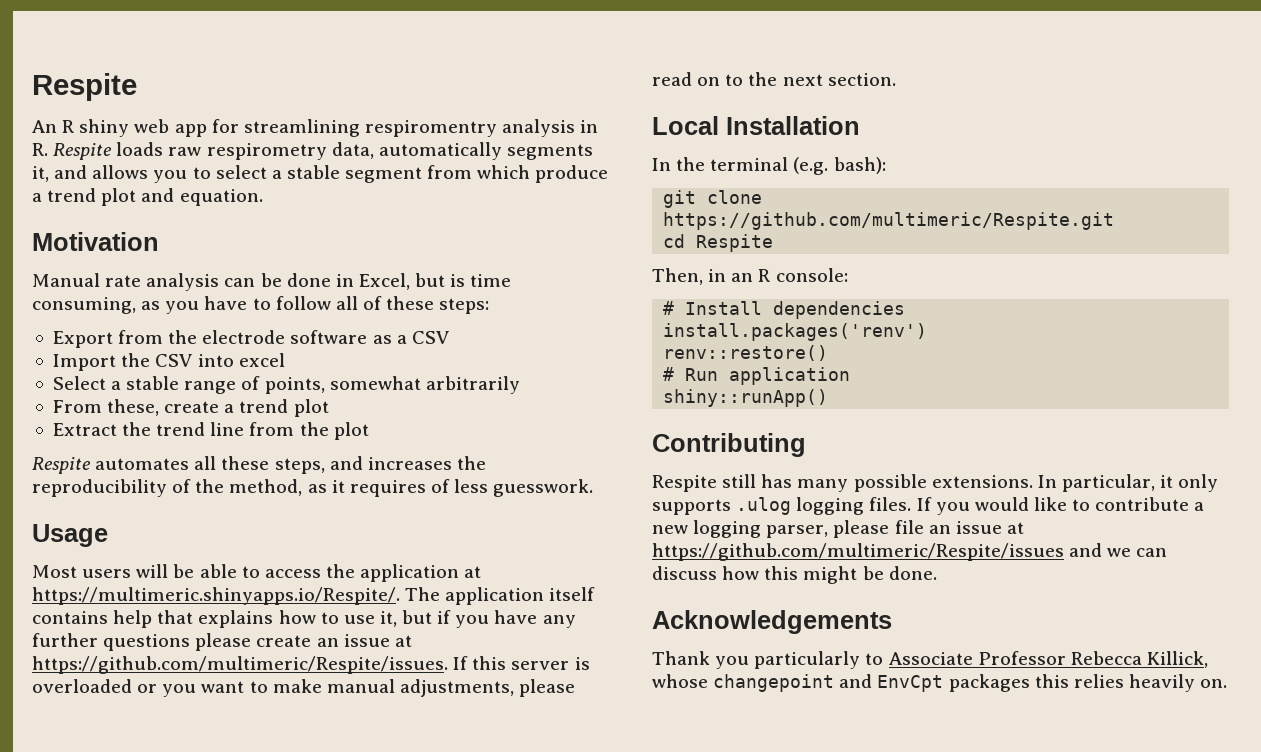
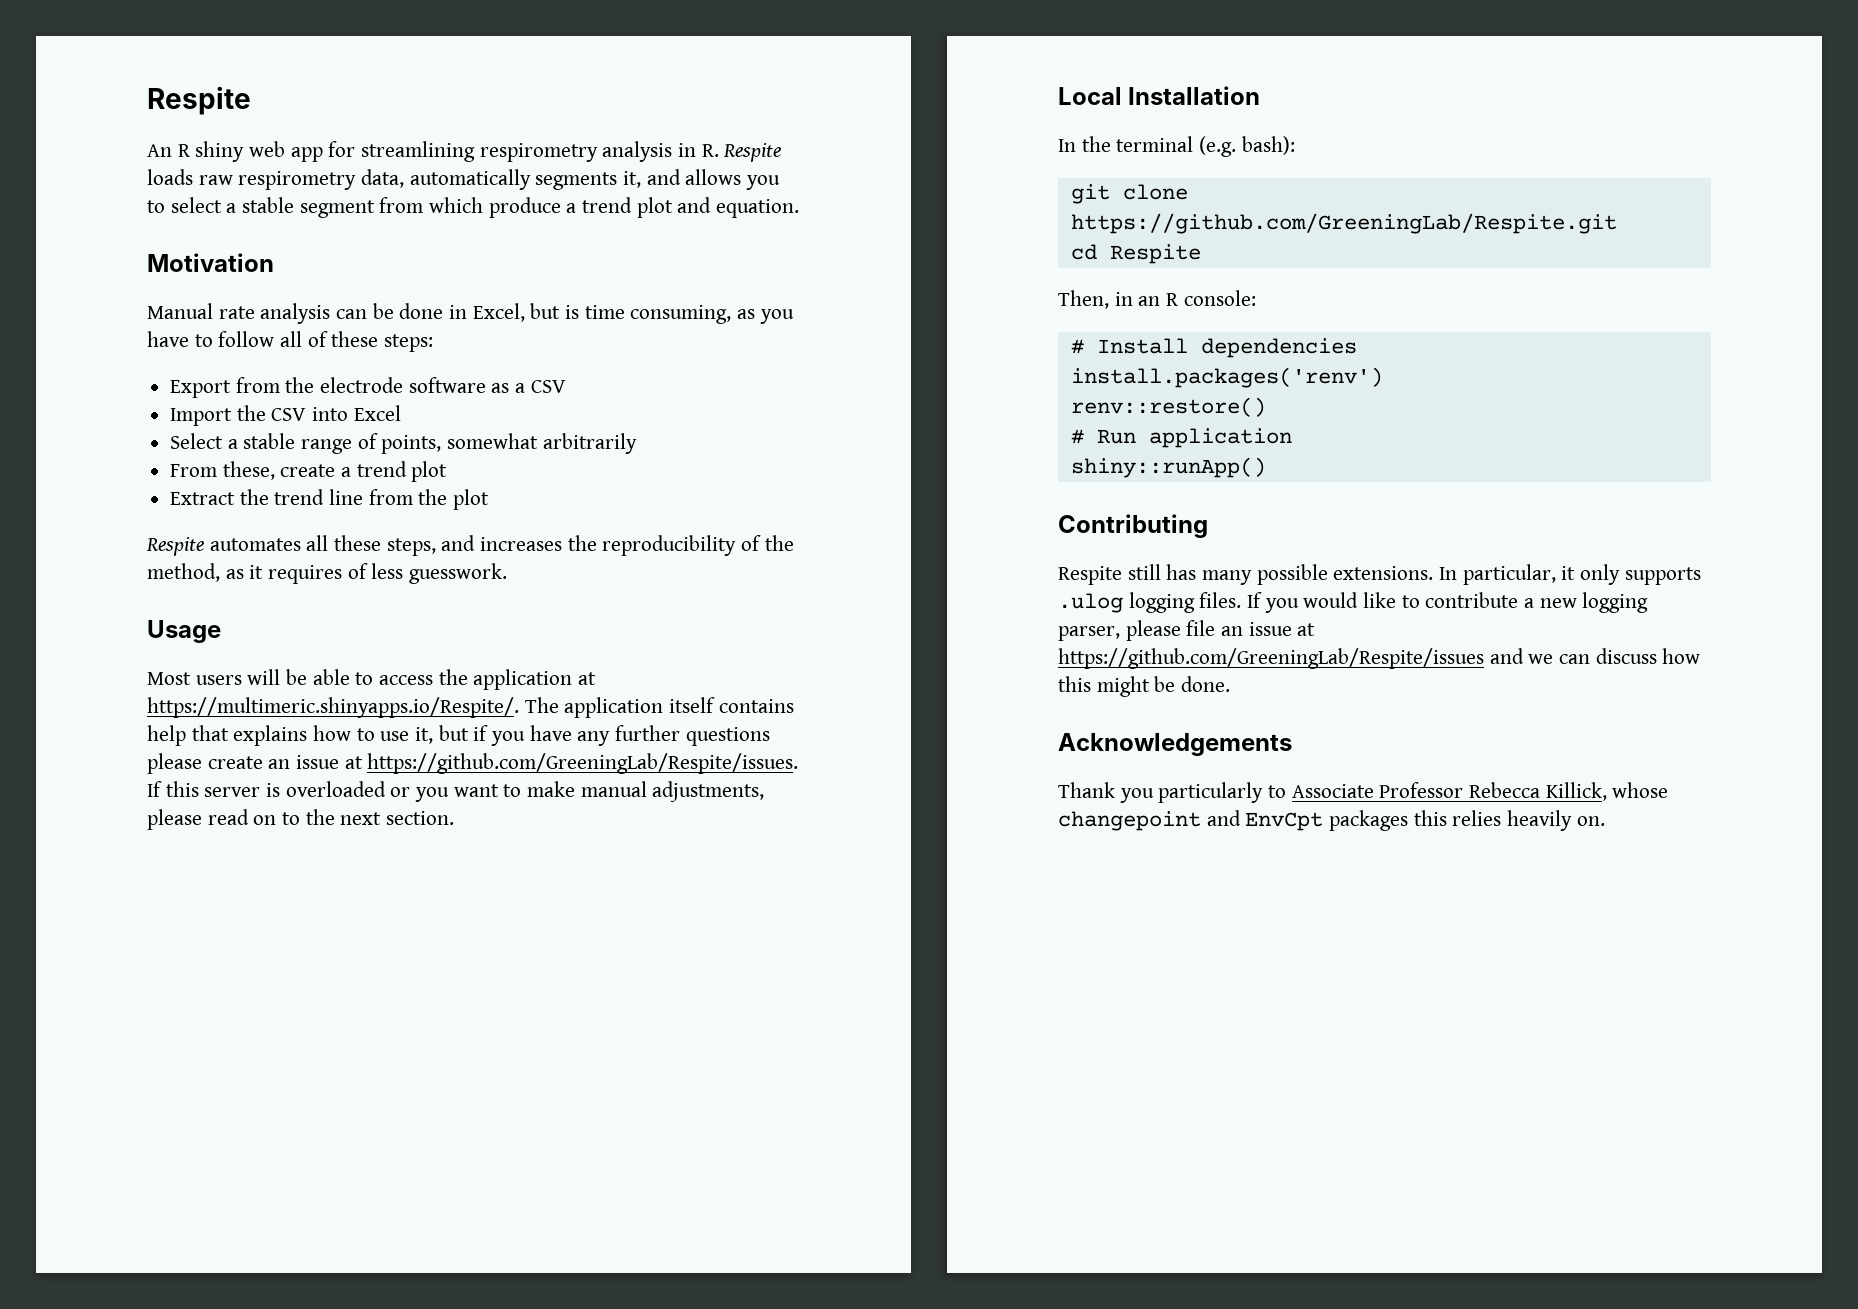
- An R shiny web app for streamlining respiromentry analysis in R. Respite loads raw respirometry data, automatically segments it, and allows you to select a stable segment from which produce a trend plot and equation.
+ An R shiny web app for streamlining respirometry analysis in R. Respite loads raw respirometry data, automatically segments it, and allows you to select a stable segment from which produce a trend plot and equation.
- Import the CSV into excel
+ Import the CSV into Excel
- Most users will be able to access the application at https://multimeric.shinyapps.io/Respite/. The application itself contains help that explains how to use it, but if you have any further questions please create an issue at https://github.com/multimeric/Respite/issues. If this server is overloaded or you want to make manual adjustments, please read on to the next section.
+ Most users will be able to access the application at https://multimeric.shinyapps.io/Respite/. The application itself contains help that explains how to use it, but if you have any further questions please create an issue at https://github.com/GreeningLab/Respite/issues. If this server is overloaded or you want to make manual adjustments, please read on to the next section.
- git clone https://github.com/multimeric/Respite.git
+ git clone https://github.com/GreeningLab/Respite.git
- If you would like to contribute a new logging parser, please file an issue at https://github.com/multimeric/Respite/issues and we can discuss how this might be done.
+ If you would like to contribute a new logging parser, please file an issue at https://github.com/GreeningLab/Respite/issues and we can discuss how this might be done.

